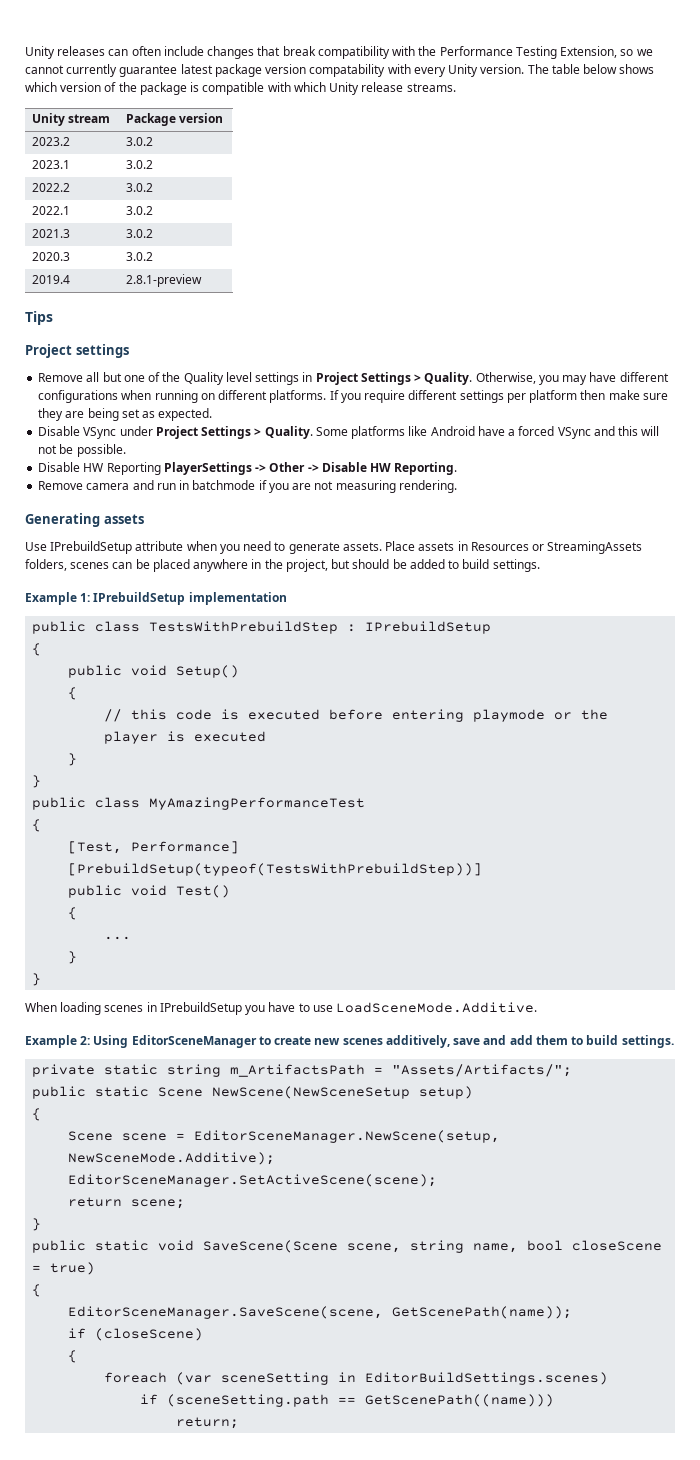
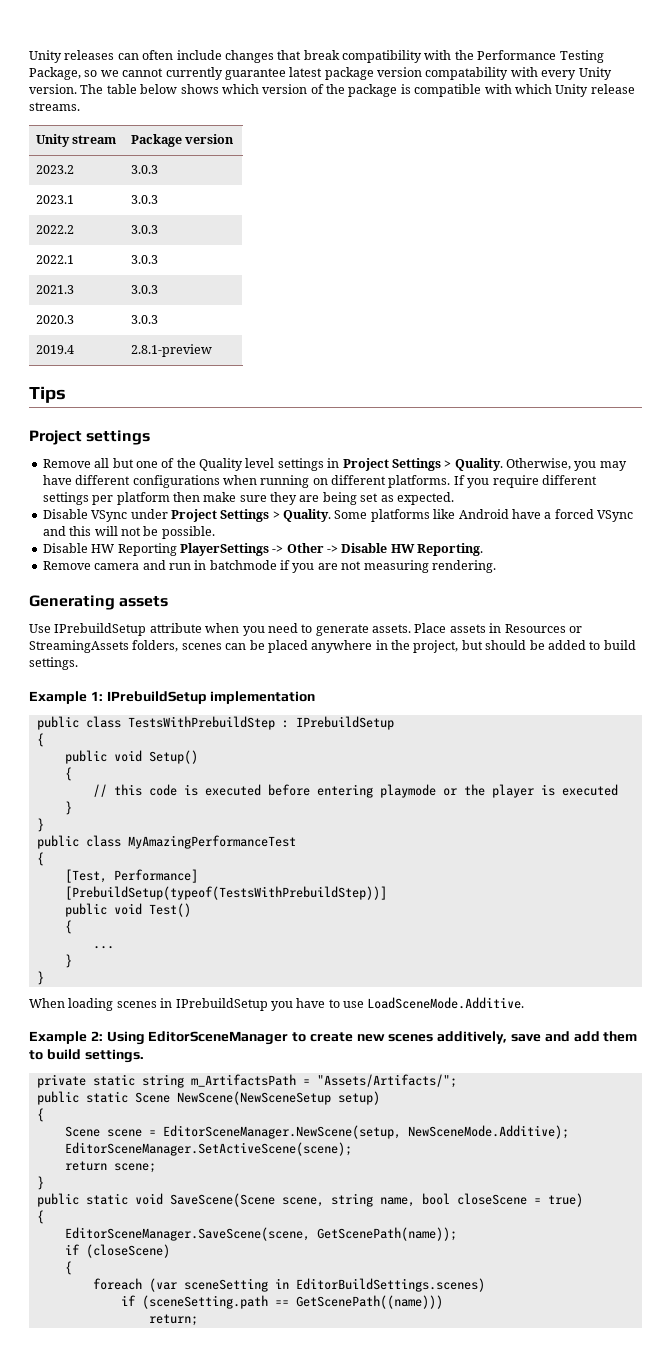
- Unity releases can often include changes that break compatibility with the Performance Testing Extension, so we cannot currently guarantee latest package version compatability with every Unity version.
+ Unity releases can often include changes that break compatibility with the Performance Testing Package, so we cannot currently guarantee latest package version compatability with every Unity version.
- 2023.2 | 3.0.2
+ 2023.2 | 3.0.3
- 2023.1 | 3.0.2
+ 2023.1 | 3.0.3
- 2022.2 | 3.0.2
+ 2022.2 | 3.0.3
- 2022.1 | 3.0.2
+ 2022.1 | 3.0.3
- 2021.3 | 3.0.2
+ 2021.3 | 3.0.3
- 2020.3 | 3.0.2
+ 2020.3 | 3.0.3

